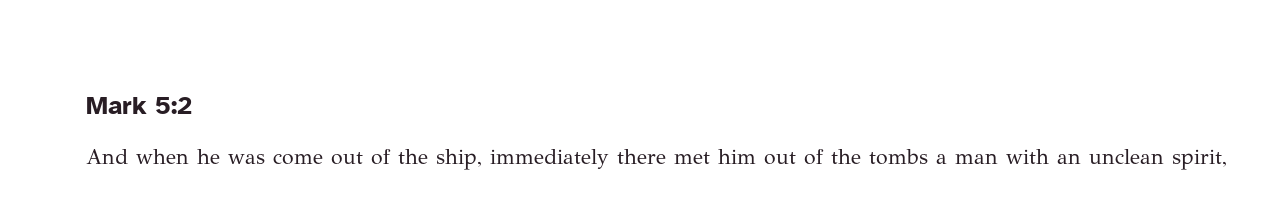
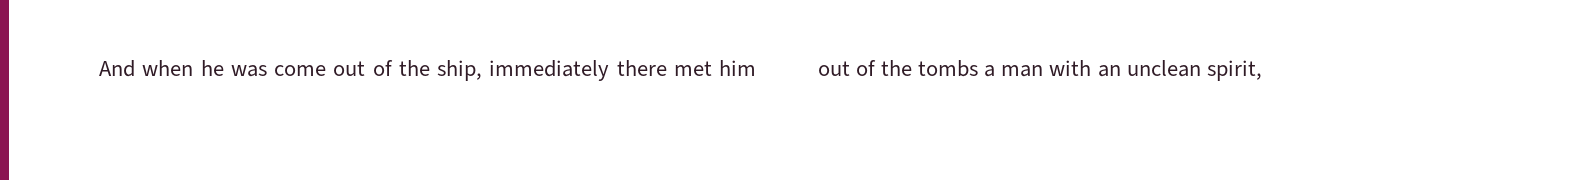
- Mark 5:2

